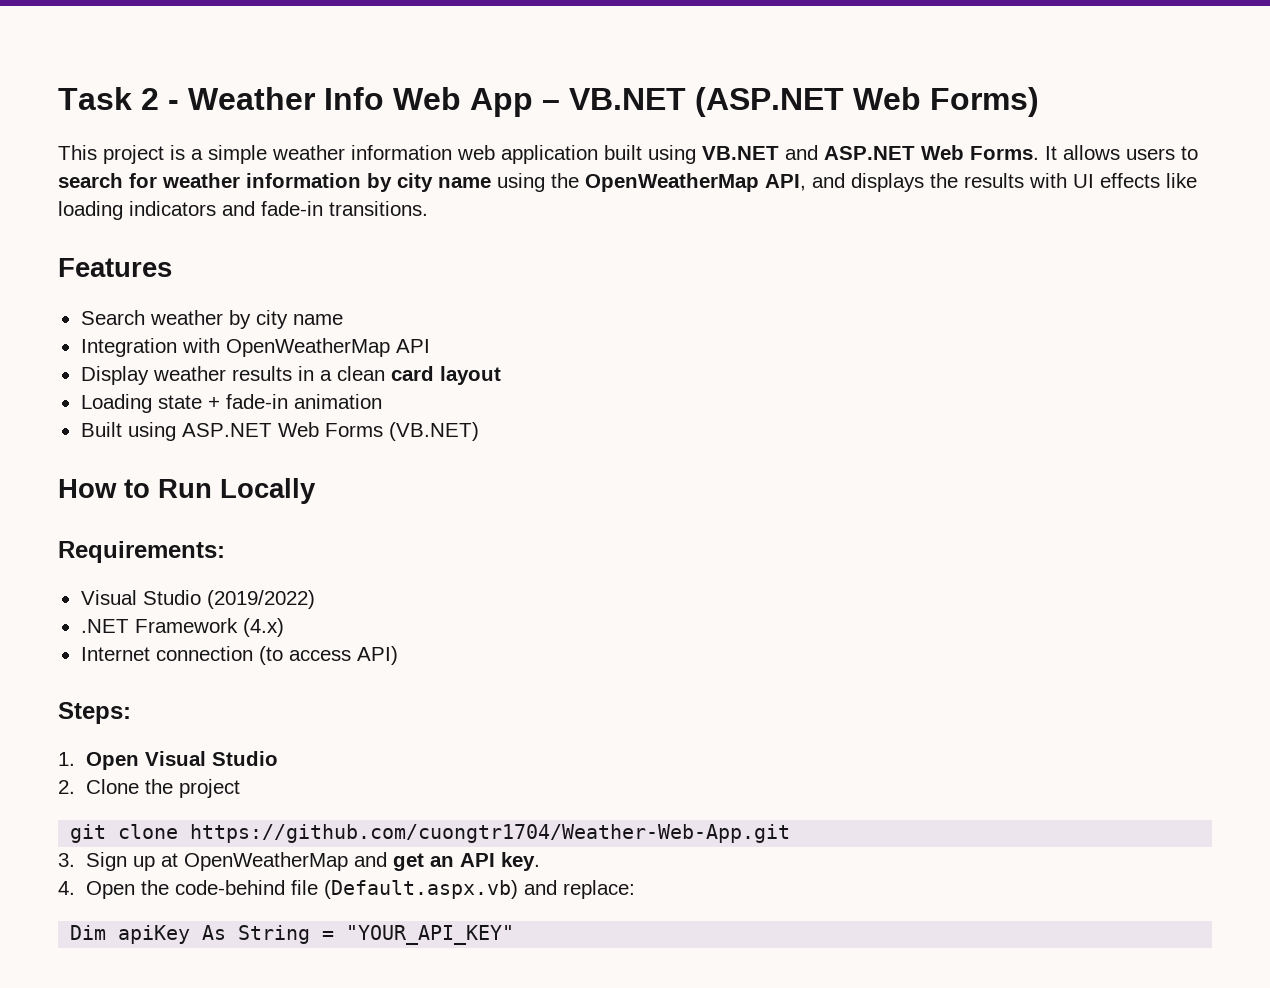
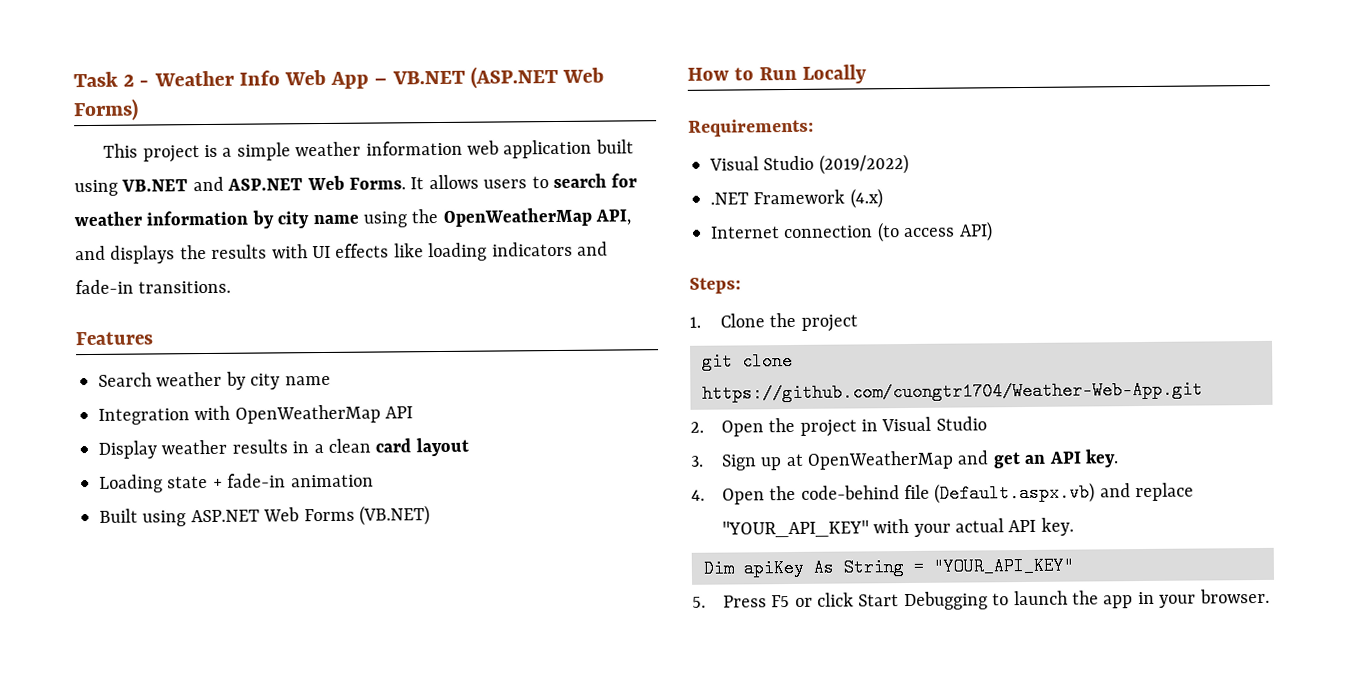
- 1. Open Visual Studio
- 2. Clone the project
+ 1. Clone the project
+ 2. Open the project in Visual Studio
- 4. Open the code-behind file (Default.aspx.vb) and replace:
+ 4. Open the code-behind file (Default.aspx.vb) and replace "YOUR_API_KEY" with your actual API key.
+ 5. Press F5 or click Start Debugging to launch the app in your browser.

